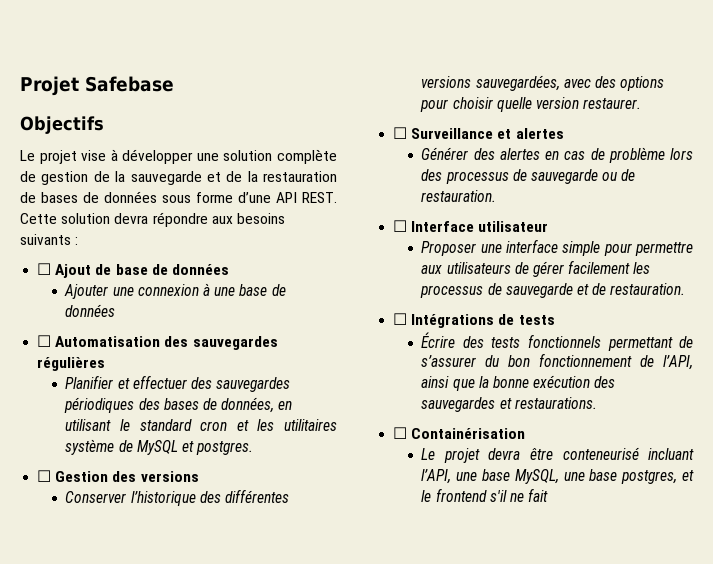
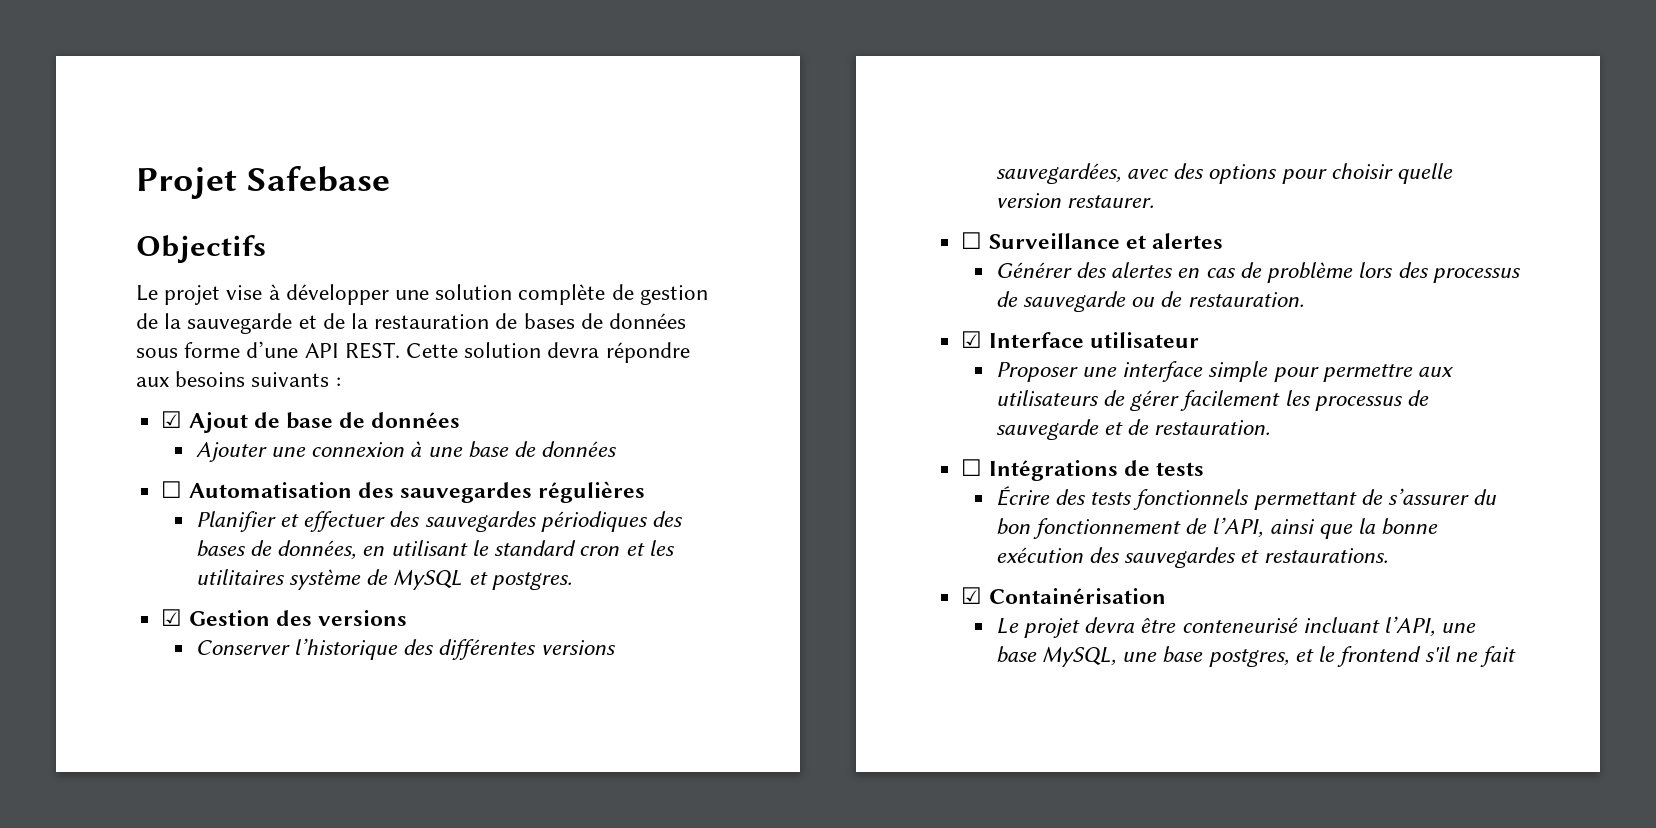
- ☐ Ajout de base de données
+ ☑ Ajout de base de données
- ☐ Gestion des versions
+ ☑ Gestion des versions
- ☐ Interface utilisateur
+ ☑ Interface utilisateur
- ☐ Containérisation
+ ☑ Containérisation

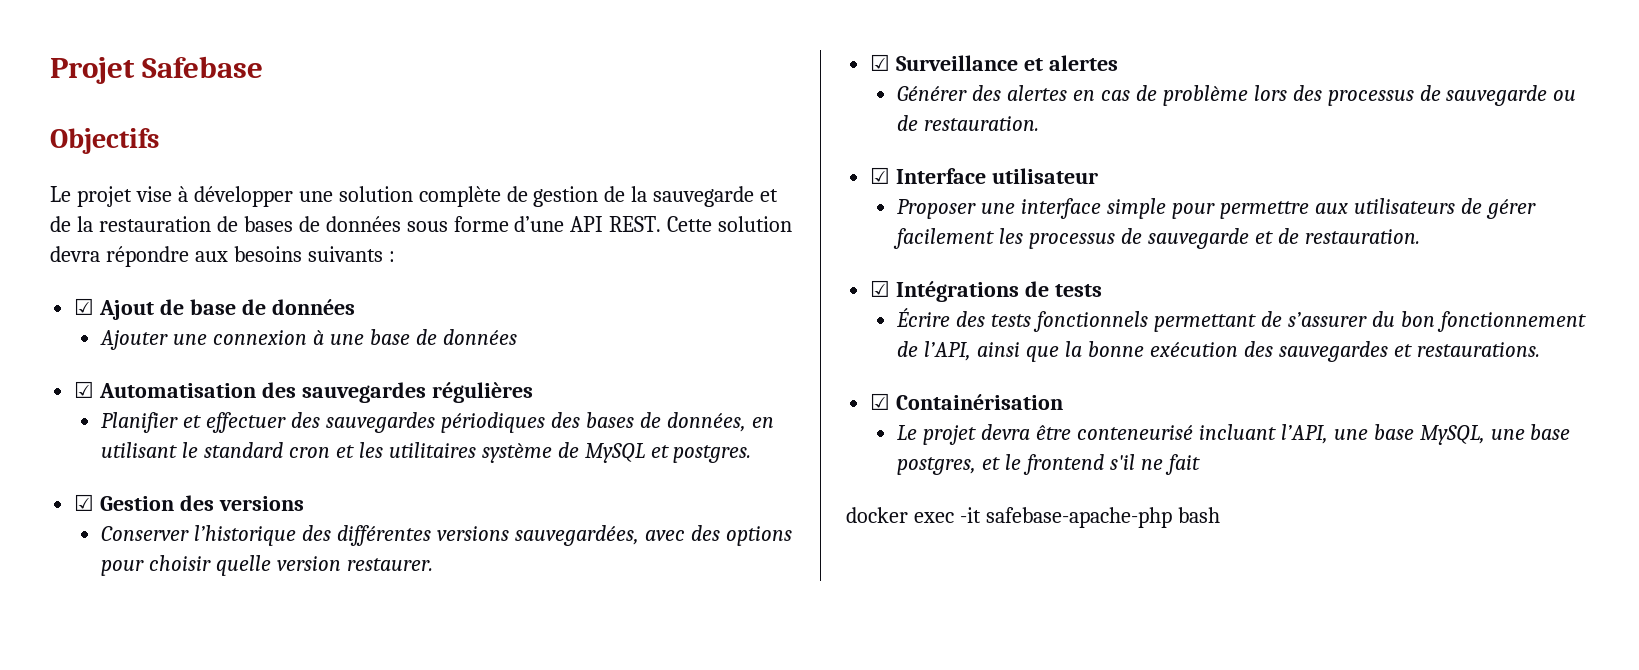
- ☐ Automatisation des sauvegardes régulières
+ ☑ Automatisation des sauvegardes régulières
- ☐ Surveillance et alertes
+ ☑ Surveillance et alertes
- ☐ Intégrations de tests
+ ☑ Intégrations de tests
+ docker exec -it safebase-apache-php bash

